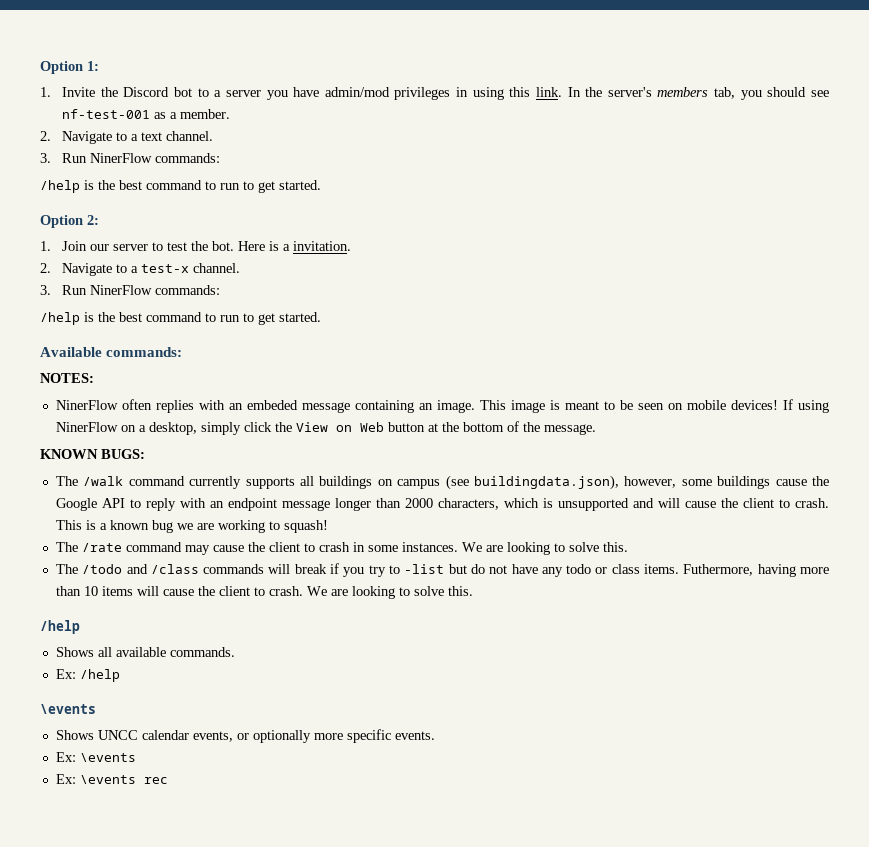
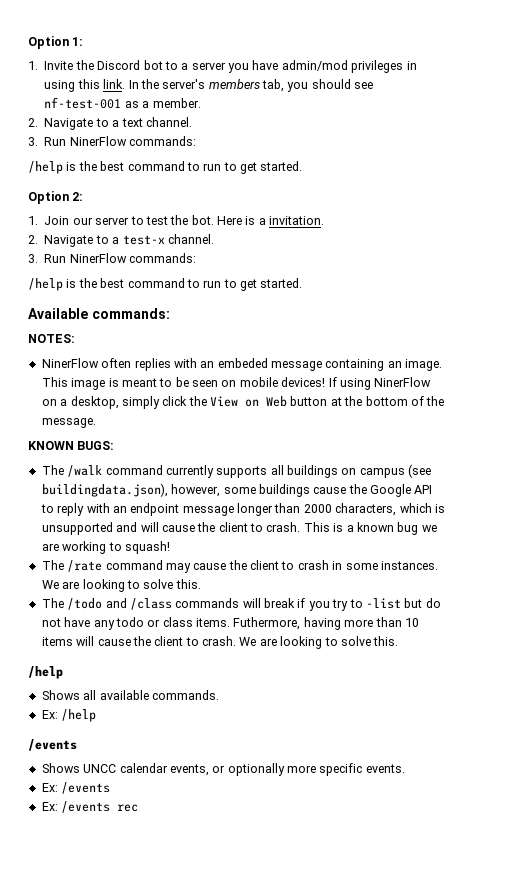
  Ex: /help
- \events
+ /events
  Shows UNCC calendar events, or optionally more specific events.
- Ex: \events
- Ex: \events rec
+ Ex: /events
+ Ex: /events rec

